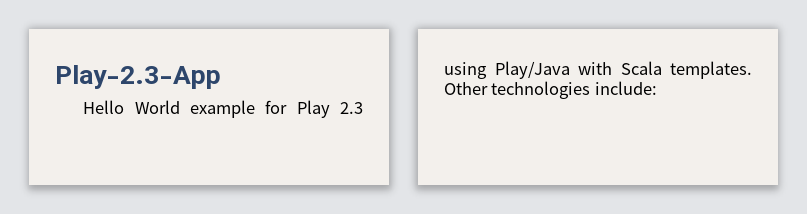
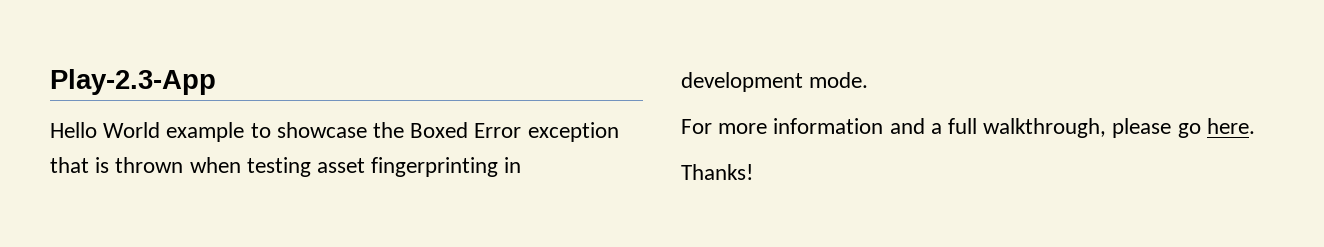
- Hello World example for Play 2.3 using Play/Java with Scala templates. Other technologies include:
+ Hello World example to showcase the Boxed Error exception that is thrown when testing asset fingerprinting in development mode.
+ For more information and a full walkthrough, please go here.
+ Thanks!

